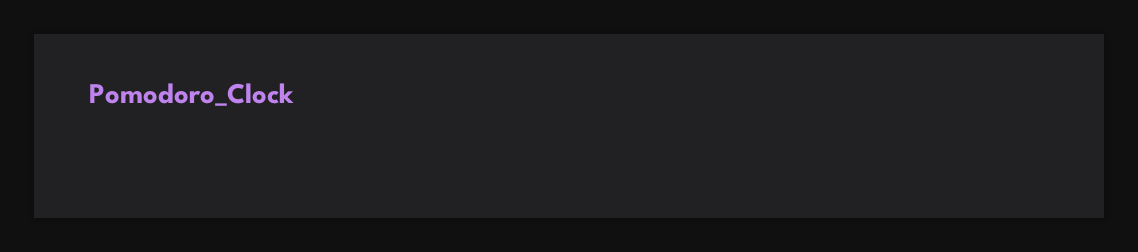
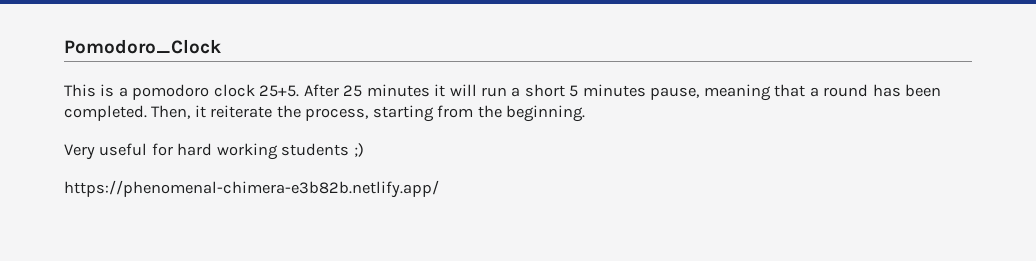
+ This is a pomodoro clock 25+5. After 25 minutes it will run a short 5 minutes pause, meaning that a round has been completed. Then, it reiterate the process, starting from the beginning.
+ Very useful for hard working students ;)
+ https://phenomenal-chimera-e3b82b.netlify.app/

